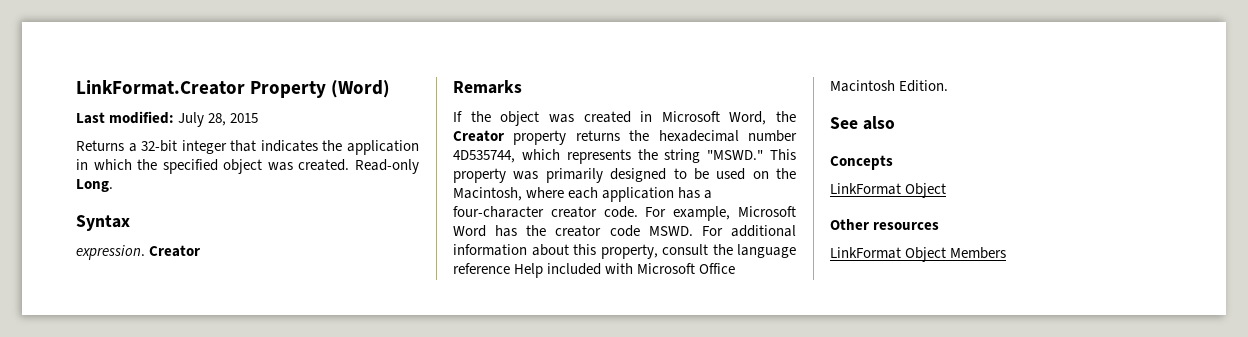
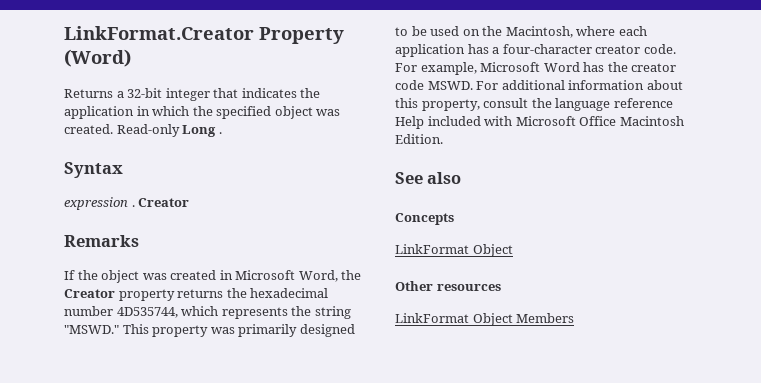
- Last modified: July 28, 2015
- Read-only Long.
+ Read-only Long .
- expression.
+ expression .

